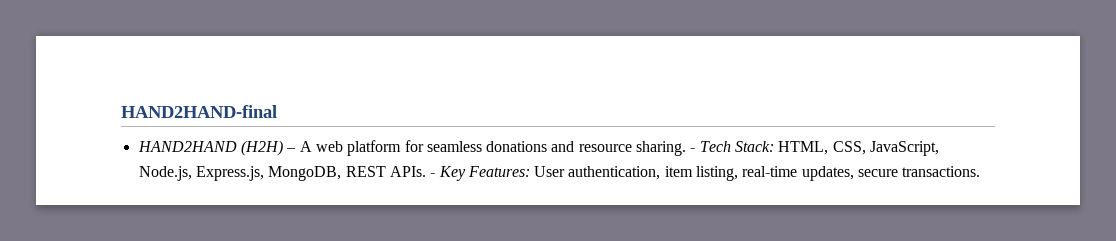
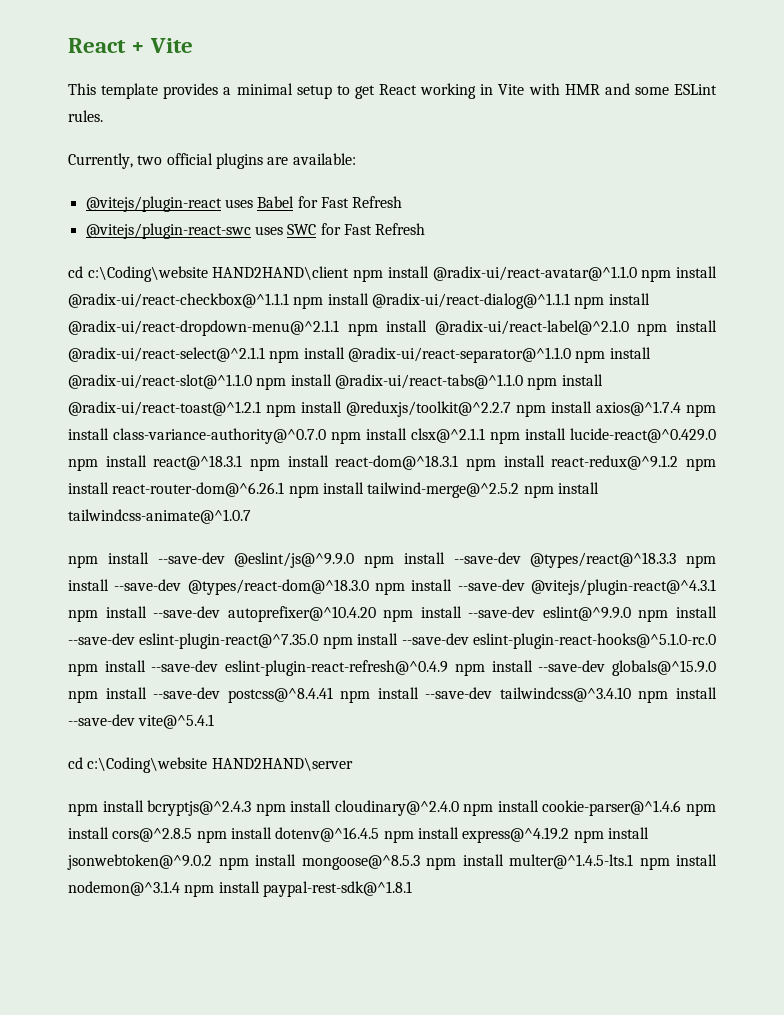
- HAND2HAND-final
- HAND2HAND (H2H) – A web platform for seamless donations and resource sharing. - Tech Stack: HTML, CSS, JavaScript, Node.js, Express.js, MongoDB, REST APIs. - Key Features: User authentication, item listing, real-time updates, secure transactions.
+ React + Vite
+ This template provides a minimal setup to get React working in Vite with HMR and some ESLint rules.
+ Currently, two official plugins are available:
+ @vitejs/plugin-react uses Babel for Fast Refresh
+ @vitejs/plugin-react-swc uses SWC for Fast Refresh
+ cd c:\Coding\website HAND2HAND\client npm install @radix-ui/react-avatar@^1.1.0 npm install @radix-ui/react-checkbox@^1.1.1 npm install @radix-ui/react-dialog@^1.1.1 npm install @radix-ui/react-dropdown-menu@^2.1.1 npm install @radix-ui/react-label@^2.1.0 npm install @radix-ui/react-select@^2.1.1 npm install @radix-ui/react-separator@^1.1.0 npm install @radix-ui/react-slot@^1.1.0 npm install @radix-ui/react-tabs@^1.1.0 npm install @radix-ui/react-toast@^1.2.1 npm install @reduxjs/toolkit@^2.2.7 npm install axios@^1.7.4 npm install class-variance-authority@^0.7.0 npm install clsx@^2.1.1 npm install lucide-react@^0.429.0 npm install react@^18.3.1 npm install react-dom@^18.3.1 npm install react-redux@^9.1.2 npm install react-router-dom@^6.26.1 npm install tailwind-merge@^2.5.2 npm install tailwindcss-animate@^1.0.7
+ npm install --save-dev @eslint/js@^9.9.0 npm install --save-dev @types/react@^18.3.3 npm install --save-dev @types/react-dom@^18.3.0 npm install --save-dev @vitejs/plugin-react@^4.3.1 npm install --save-dev autoprefixer@^10.4.20 npm install --save-dev eslint@^9.9.0 npm install --save-dev eslint-plugin-react@^7.35.0 npm install --save-dev eslint-plugin-react-hooks@^5.1.0-rc.0 npm install --save-dev eslint-plugin-react-refresh@^0.4.9 npm install --save-dev globals@^15.9.0 npm install --save-dev postcss@^8.4.41 npm install --save-dev tailwindcss@^3.4.10 npm install --save-dev vite@^5.4.1
+ cd c:\Coding\website HAND2HAND\server
+ npm install bcryptjs@^2.4.3 npm install cloudinary@^2.4.0 npm install cookie-parser@^1.4.6 npm install cors@^2.8.5 npm install dotenv@^16.4.5 npm install express@^4.19.2 npm install jsonwebtoken@^9.0.2 npm install mongoose@^8.5.3 npm install multer@^1.4.5-lts.1 npm install nodemon@^3.1.4 npm install paypal-rest-sdk@^1.8.1

